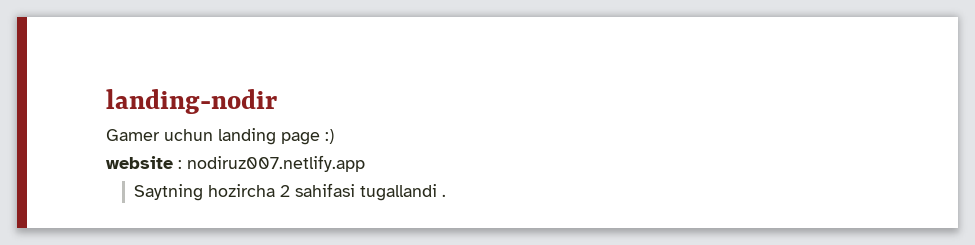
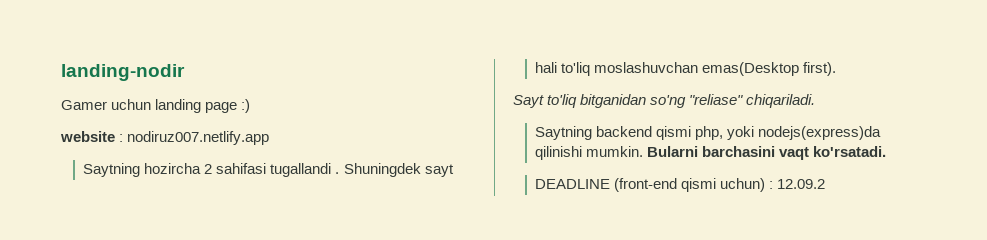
+ Shuningdek sayt hali to'liq moslashuvchan emas(Desktop first).
+ Sayt to'liq bitganidan so'ng "reliase" chiqariladi.
+ Saytning backend qismi php, yoki nodejs(express)da qilinishi mumkin. Bularni barchasini vaqt ko'rsatadi.
+ DEADLINE (front-end qismi uchun) : 12.09.2

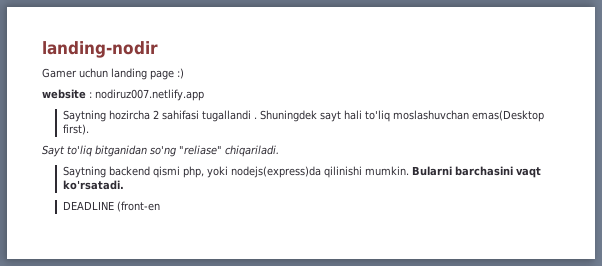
- DEADLINE (front-end qismi uchun) : 12.09.2
+ DEADLINE (front-en

